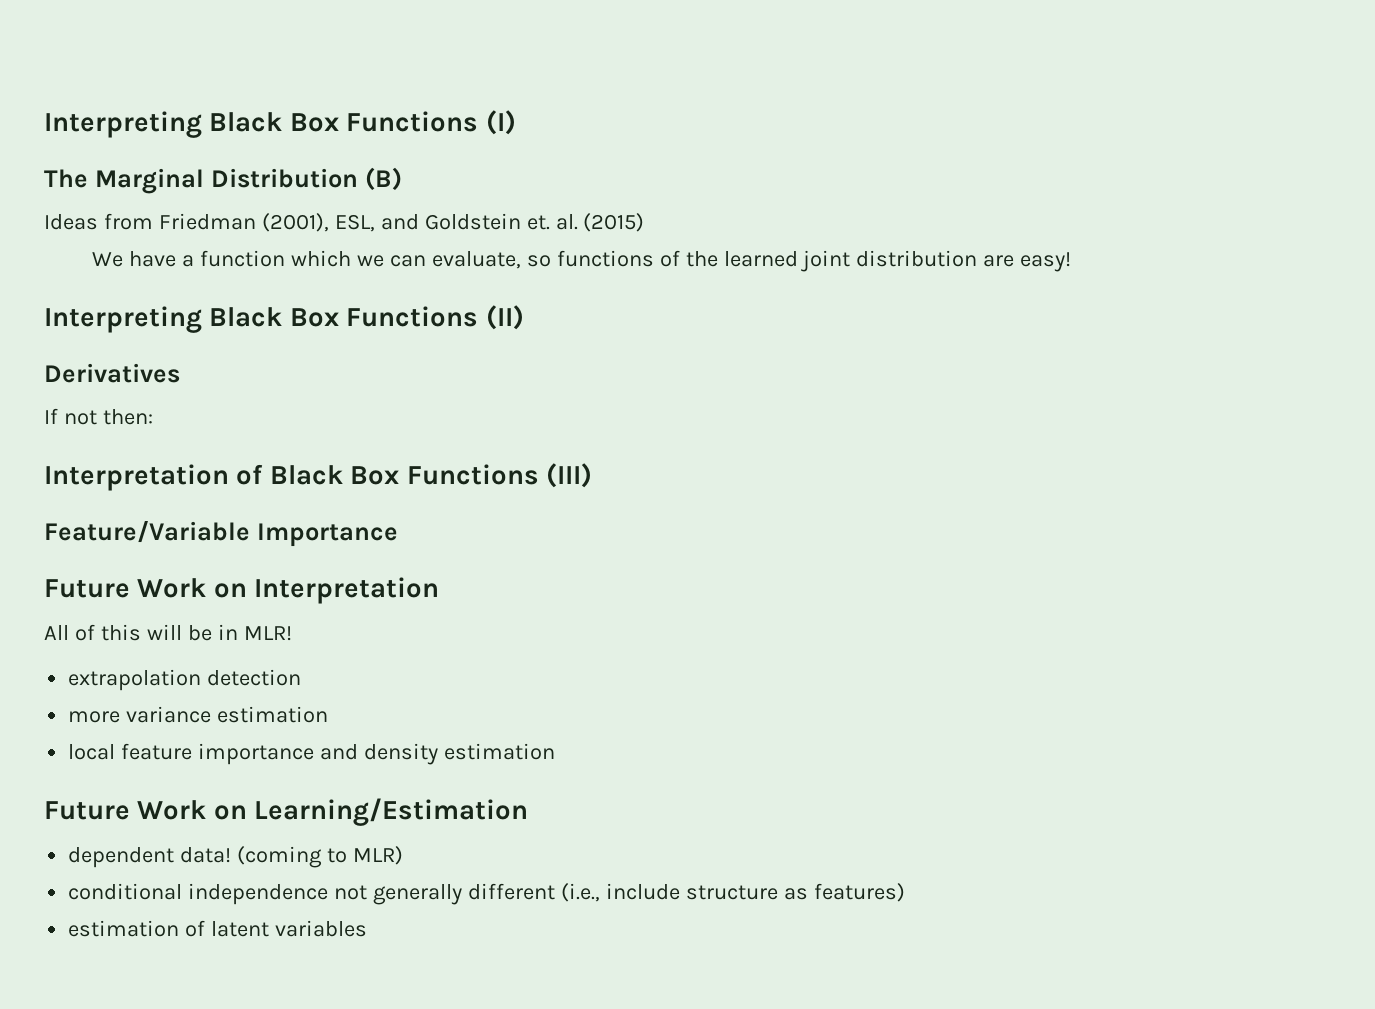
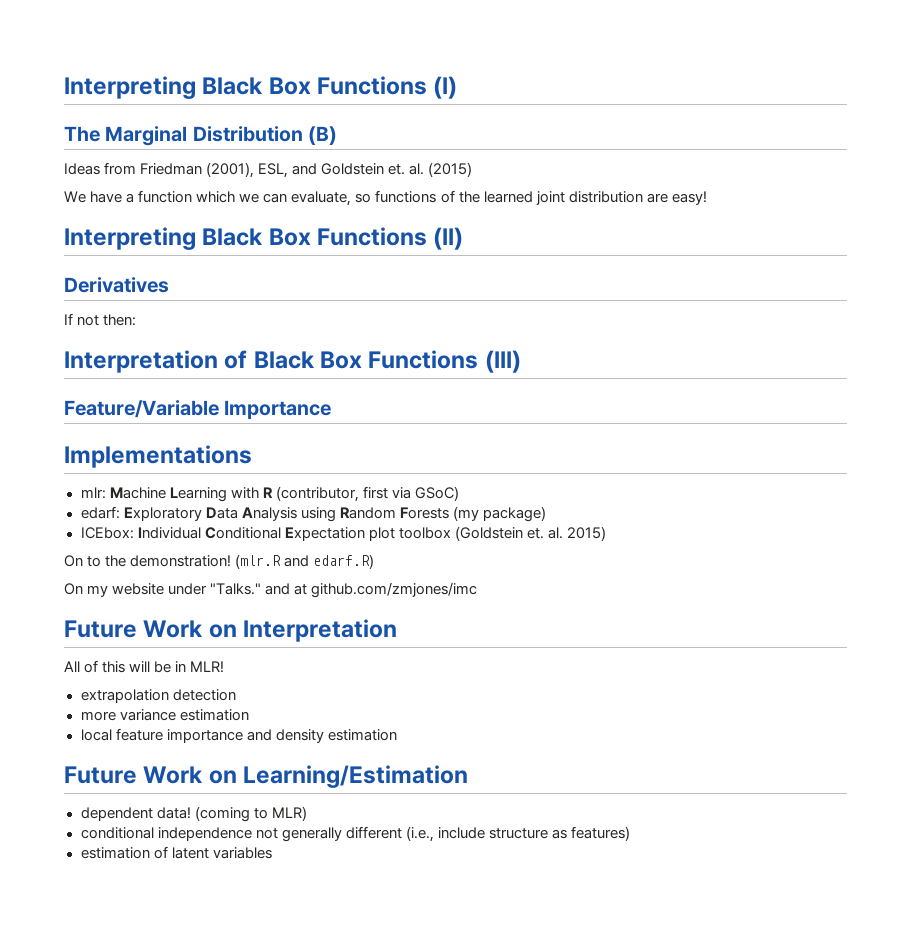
+ Implementations
+ mlr: Machine Learning with R (contributor, first via GSoC)
+ edarf: Exploratory Data Analysis using Random Forests (my package)
+ ICEbox: Individual Conditional Expectation plot toolbox (Goldstein et. al. 2015)
+ On to the demonstration! (mlr.R and edarf.R)
+ On my website under "Talks." and at github.com/zmjones/imc

